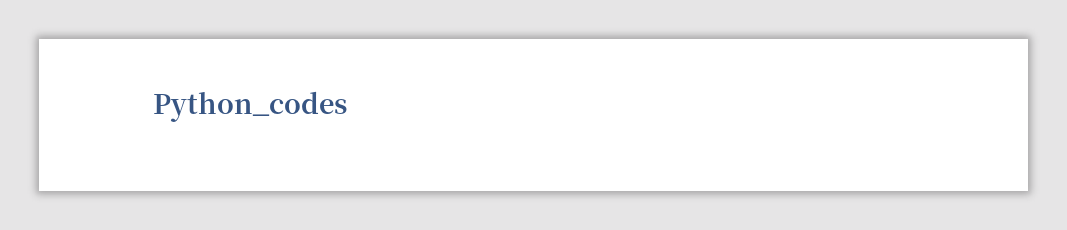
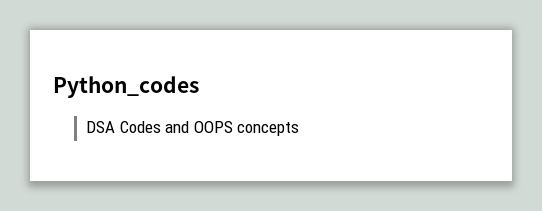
+ DSA Codes and OOPS concepts

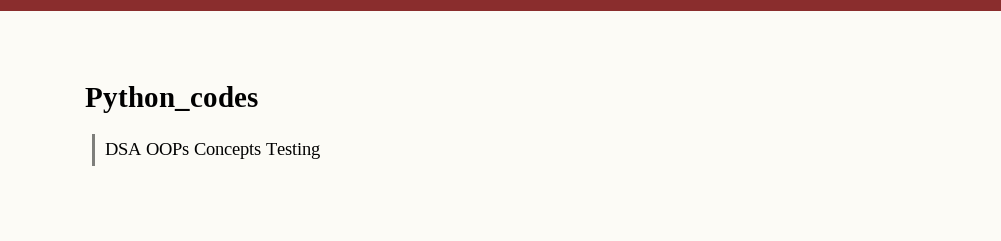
- DSA Codes and OOPS concepts
+ DSA OOPs Concepts Testing

